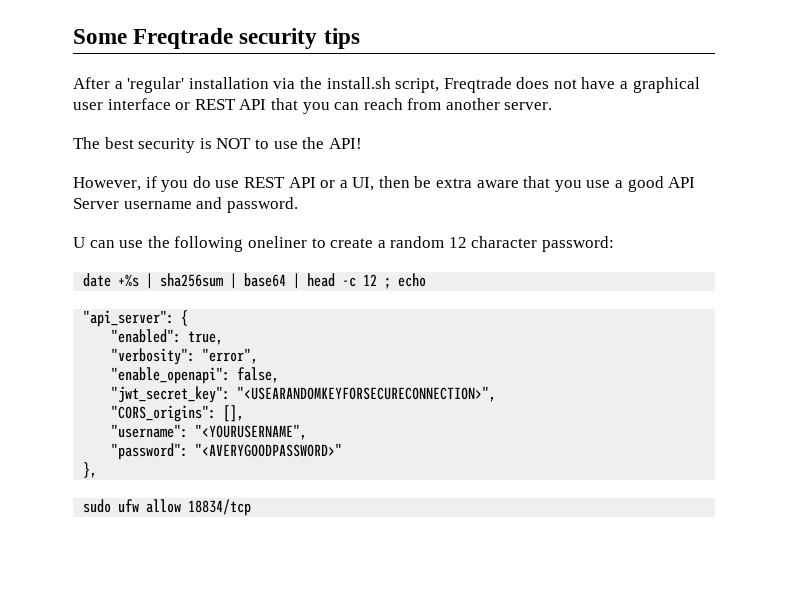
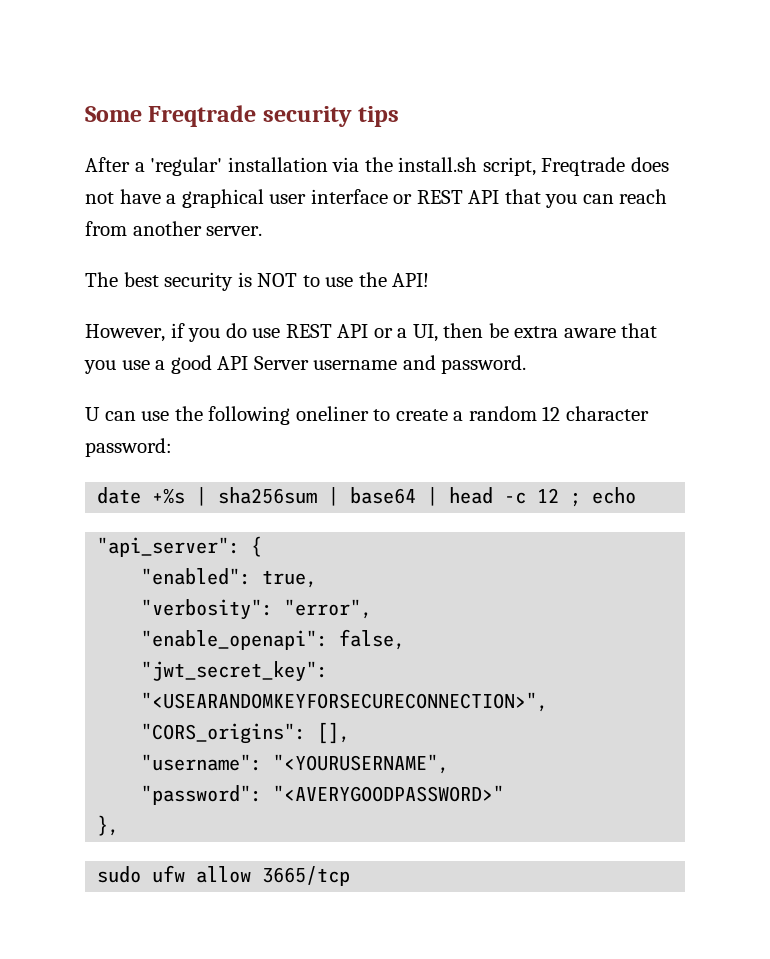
- sudo ufw allow 18834/tcp
+ sudo ufw allow 3665/tcp

